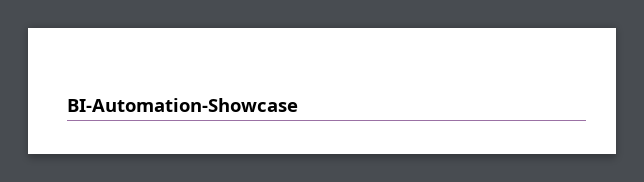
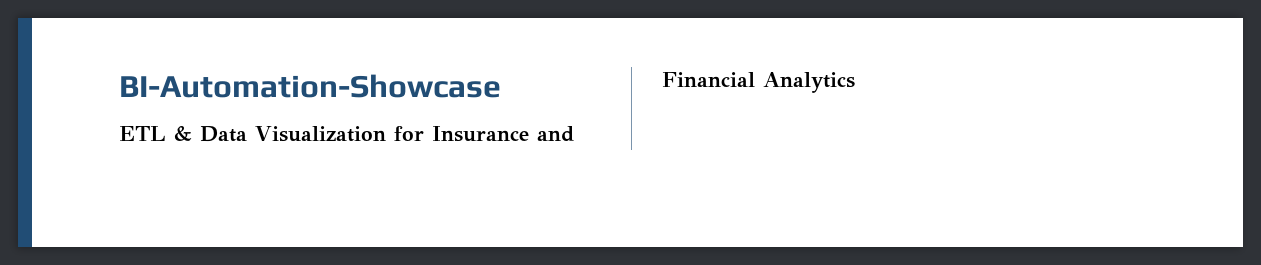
+ ETL & Data Visualization for Insurance and Financial Analytics

